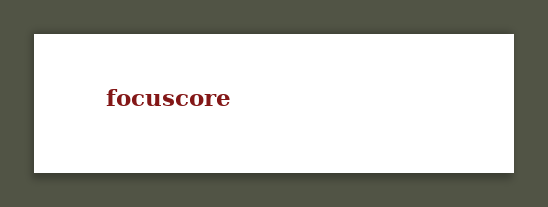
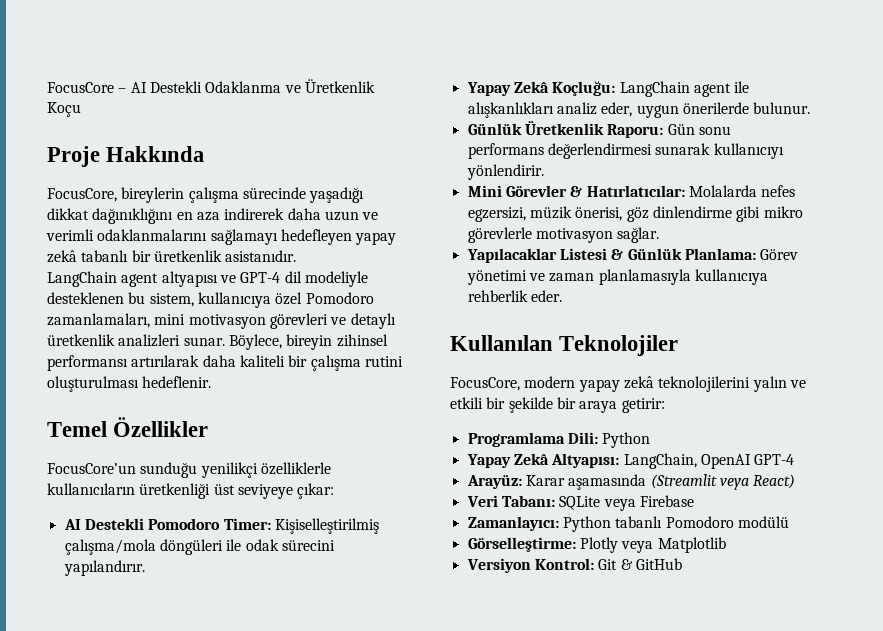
- focuscore
+ FocusCore – AI Destekli Odaklanma ve Üretkenlik Koçu
+ Proje Hakkında
+ FocusCore, bireylerin çalışma sürecinde yaşadığı dikkat dağınıklığını en aza indirerek daha uzun ve verimli odaklanmalarını sağlamayı hedefleyen yapay zekâ tabanlı bir üretkenlik asistanıdır.
+ LangChain agent altyapısı ve GPT-4 dil modeliyle desteklenen bu sistem, kullanıcıya özel Pomodoro zamanlamaları, mini motivasyon görevleri ve detaylı üretkenlik analizleri sunar. Böylece, bireyin zihinsel performansı artırılarak daha kaliteli bir çalışma rutini oluşturulması hedeflenir.
+ Temel Özellikler
+ FocusCore’un sunduğu yenilikçi özelliklerle kullanıcıların üretkenliği üst seviyeye çıkar:
+ AI Destekli Pomodoro Timer: Kişiselleştirilmiş çalışma/mola döngüleri ile odak sürecini yapılandırır.
+ Yapay Zekâ Koçluğu: LangChain agent ile alışkanlıkları analiz eder, uygun önerilerde bulunur.
+ Günlük Üretkenlik Raporu: Gün sonu performans değerlendirmesi sunarak kullanıcıyı yönlendirir.
+ Mini Görevler & Hatırlatıcılar: Molalarda nefes egzersizi, müzik önerisi, göz dinlendirme gibi mikro görevlerle motivasyon sağlar.
+ Yapılacaklar Listesi & Günlük Planlama: Görev yönetimi ve zaman planlamasıyla kullanıcıya rehberlik eder.
+ Kullanılan Teknolojiler
+ FocusCore, modern yapay zekâ teknolojilerini yalın ve etkili bir şekilde bir araya getirir:
+ Programlama Dili: Python
+ Yapay Zekâ Altyapısı: LangChain, OpenAI GPT-4
+ Arayüz: Karar aşamasında (Streamlit veya React)
+ Veri Tabanı: SQLite veya Firebase
+ Zamanlayıcı: Python tabanlı Pomodoro modülü
+ Görselleştirme: Plotly veya Matplotlib
+ Versiyon Kontrol: Git & GitHub

